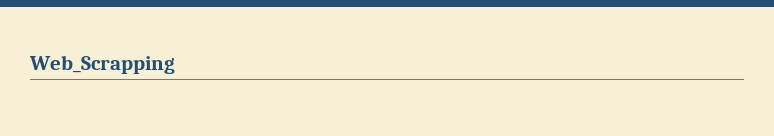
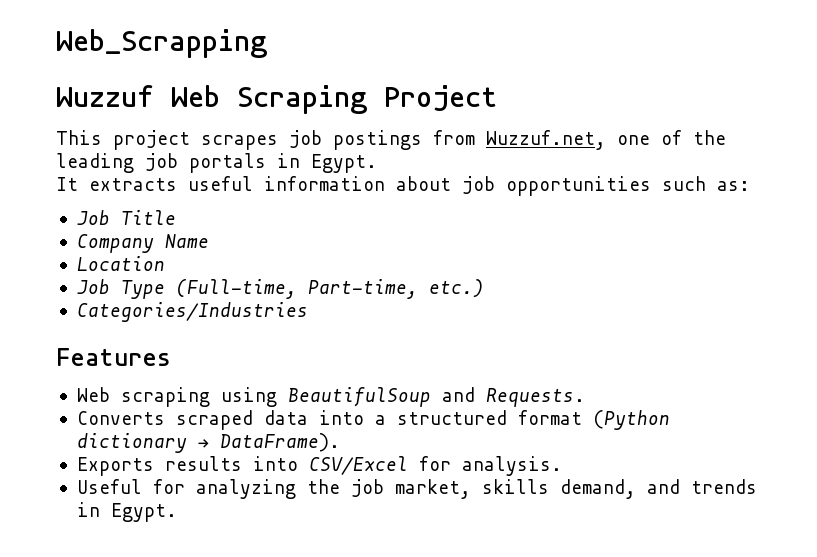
+ Wuzzuf Web Scraping Project
+ This project scrapes job postings from Wuzzuf.net, one of the leading job portals in Egypt.
+ It extracts useful information about job opportunities such as:
+ Job Title
+ Company Name
+ Location
+ Job Type (Full-time, Part-time, etc.)
+ Categories/Industries
+ Features
+ Web scraping using BeautifulSoup and Requests.
+ Converts scraped data into a structured format (Python dictionary → DataFrame).
+ Exports results into CSV/Excel for analysis.
+ Useful for analyzing the job market, skills demand, and trends in Egypt.

